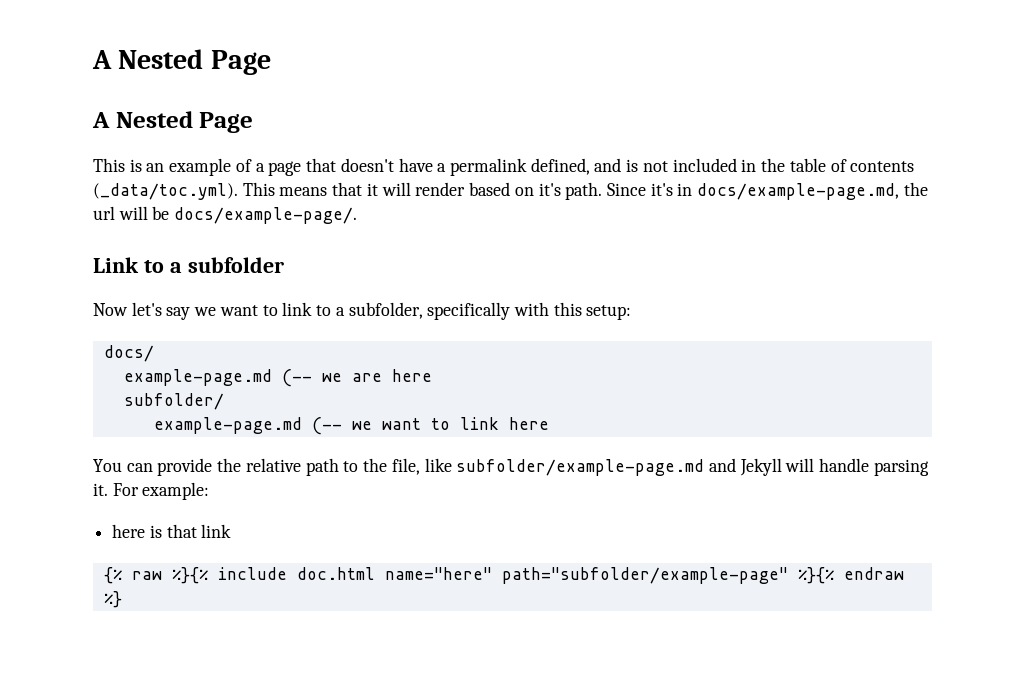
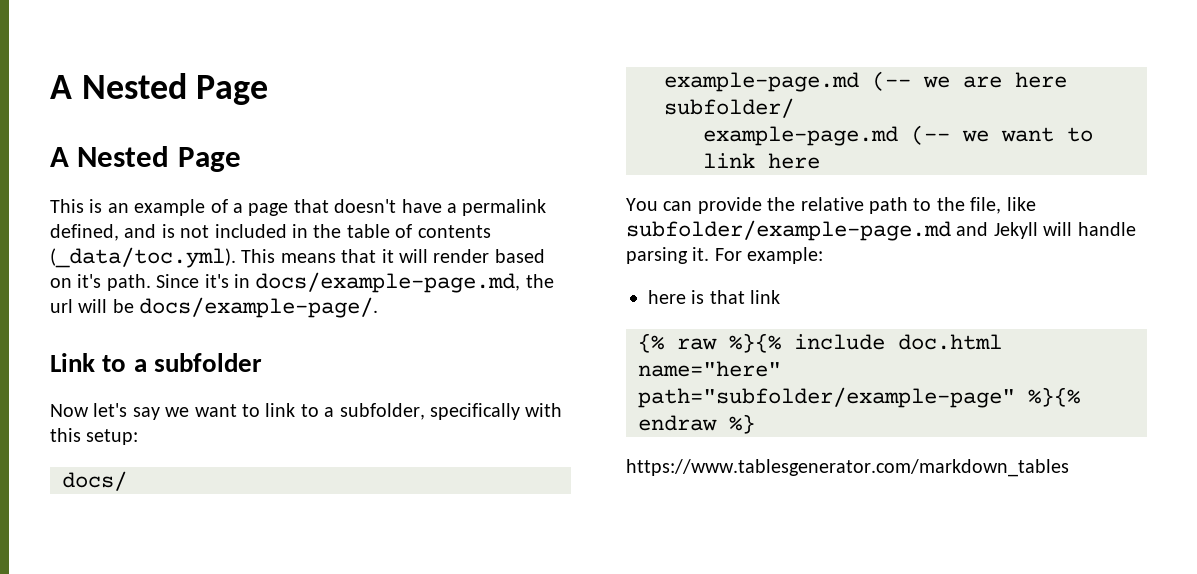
+ https://www.tablesgenerator.com/markdown_tables

